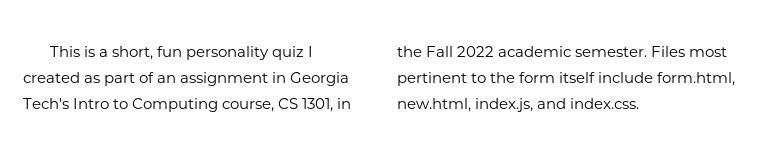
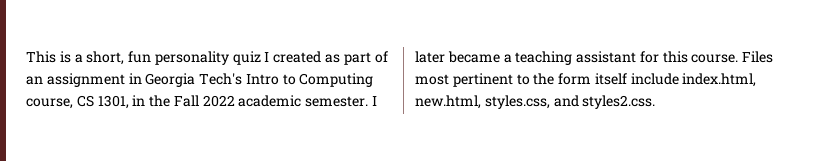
+ I later became a teaching assistant for this course.
- Files most pertinent to the form itself include form.html, new.html, index.js, and index.css.
+ Files most pertinent to the form itself include index.html, new.html, styles.css, and styles2.css.

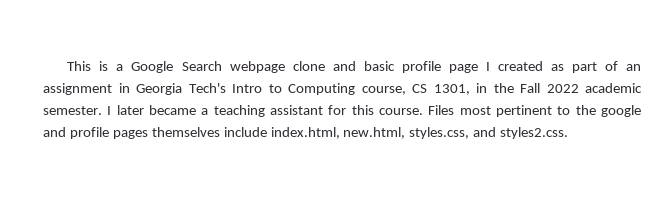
- This is a short, fun personality quiz I created as part of an assignment in Georgia Tech's Intro to Computing course, CS 1301, in the Fall 2022 academic semester.
+ This is a Google Search webpage clone and basic profile page I created as part of an assignment in Georgia Tech's Intro to Computing course, CS 1301, in the Fall 2022 academic semester.
- Files most pertinent to the form itself include index.html, new.html, styles.css, and styles2.css.
+ Files most pertinent to the google and profile pages themselves include index.html, new.html, styles.css, and styles2.css.

